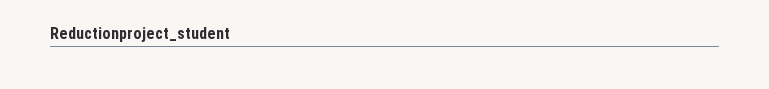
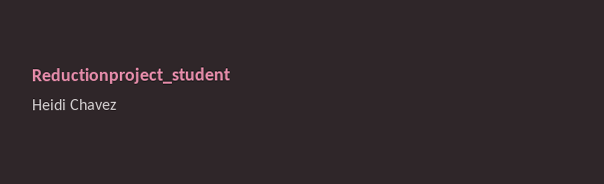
+ Heidi Chavez

